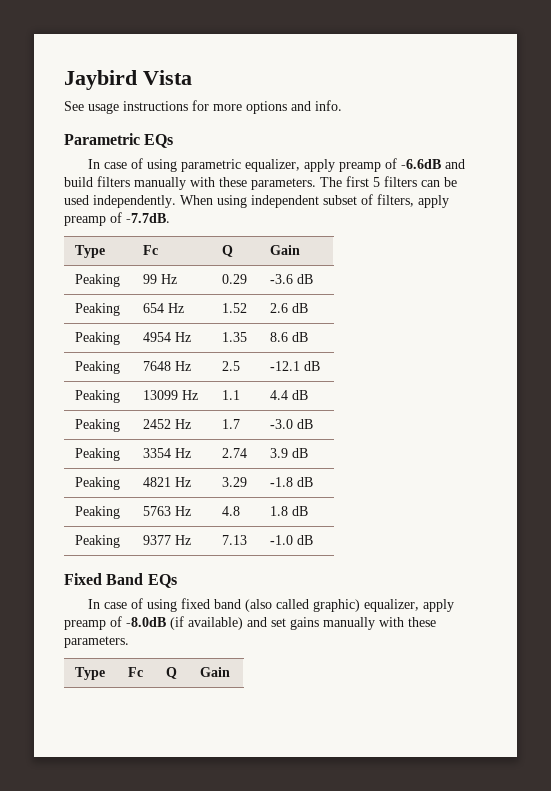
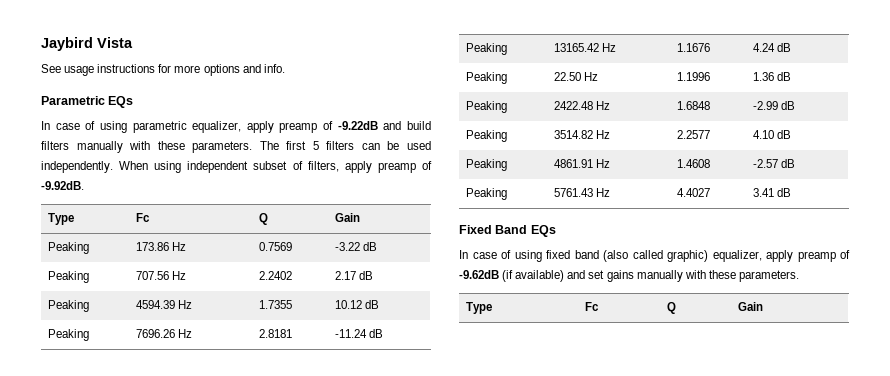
- In case of using parametric equalizer, apply preamp of -6.6dB and build filters manually with these parameters.
+ In case of using parametric equalizer, apply preamp of -9.22dB and build filters manually with these parameters.
- When using independent subset of filters, apply preamp of -7.7dB.
+ When using independent subset of filters, apply preamp of -9.92dB.
- Peaking | 99 Hz | 0.29 | -3.6 dB
- Peaking | 654 Hz | 1.52 | 2.6 dB
- Peaking | 4954 Hz | 1.35 | 8.6 dB
- Peaking | 7648 Hz | 2.5 | -12.1 dB
- Peaking | 13099 Hz | 1.1 | 4.4 dB
- Peaking | 2452 Hz | 1.7 | -3.0 dB
- Peaking | 3354 Hz | 2.74 | 3.9 dB
- Peaking | 4821 Hz | 3.29 | -1.8 dB
- Peaking | 5763 Hz | 4.8 | 1.8 dB
- Peaking | 9377 Hz | 7.13 | -1.0 dB
+ Peaking | 173.86 Hz | 0.7569 | -3.22 dB
+ Peaking | 707.56 Hz | 2.2402 | 2.17 dB
+ Peaking | 4594.39 Hz | 1.7355 | 10.12 dB
+ Peaking | 7696.26 Hz | 2.8181 | -11.24 dB
+ Peaking | 13165.42 Hz | 1.1676 | 4.24 dB
+ Peaking | 22.50 Hz | 1.1996 | 1.36 dB
+ Peaking | 2422.48 Hz | 1.6848 | -2.99 dB
+ Peaking | 3514.82 Hz | 2.2577 | 4.10 dB
+ Peaking | 4861.91 Hz | 1.4608 | -2.57 dB
+ Peaking | 5761.43 Hz | 4.4027 | 3.41 dB
- In case of using fixed band (also called graphic) equalizer, apply preamp of -8.0dB (if available) and set gains manually with these parameters.
+ In case of using fixed band (also called graphic) equalizer, apply preamp of -9.62dB (if available) and set gains manually with these parameters.

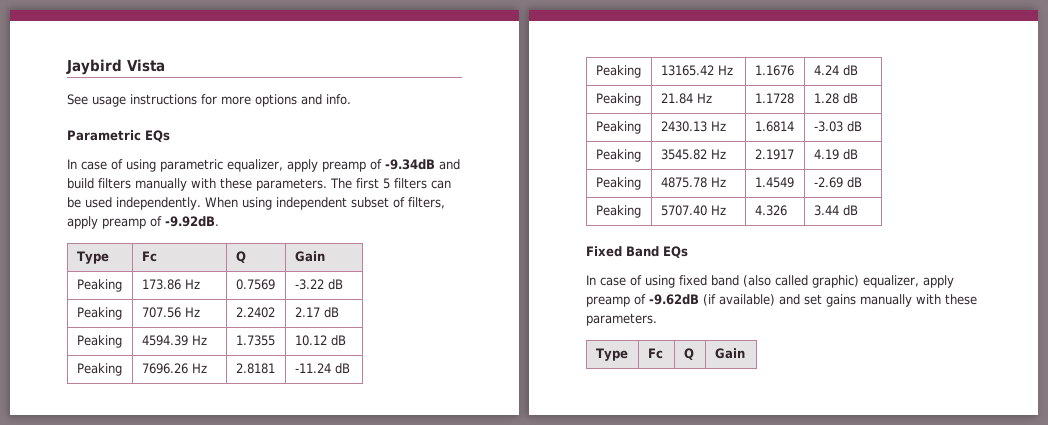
- In case of using parametric equalizer, apply preamp of -9.22dB and build filters manually with these parameters.
+ In case of using parametric equalizer, apply preamp of -9.34dB and build filters manually with these parameters.
- Peaking | 22.50 Hz | 1.1996 | 1.36 dB
- Peaking | 2422.48 Hz | 1.6848 | -2.99 dB
- Peaking | 3514.82 Hz | 2.2577 | 4.10 dB
- Peaking | 4861.91 Hz | 1.4608 | -2.57 dB
- Peaking | 5761.43 Hz | 4.4027 | 3.41 dB
+ Peaking | 21.84 Hz | 1.1728 | 1.28 dB
+ Peaking | 2430.13 Hz | 1.6814 | -3.03 dB
+ Peaking | 3545.82 Hz | 2.1917 | 4.19 dB
+ Peaking | 4875.78 Hz | 1.4549 | -2.69 dB
+ Peaking | 5707.40 Hz | 4.326 | 3.44 dB

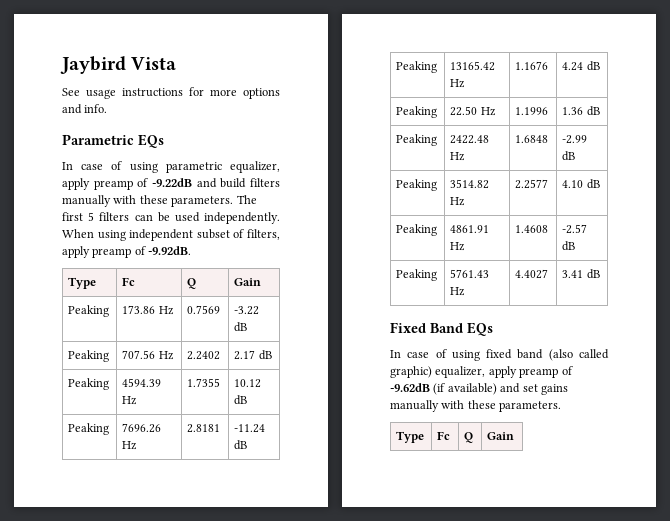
- In case of using parametric equalizer, apply preamp of -9.34dB and build filters manually with these parameters.
+ In case of using parametric equalizer, apply preamp of -9.22dB and build filters manually with these parameters.
- Peaking | 21.84 Hz | 1.1728 | 1.28 dB
- Peaking | 2430.13 Hz | 1.6814 | -3.03 dB
- Peaking | 3545.82 Hz | 2.1917 | 4.19 dB
- Peaking | 4875.78 Hz | 1.4549 | -2.69 dB
- Peaking | 5707.40 Hz | 4.326 | 3.44 dB
+ Peaking | 22.50 Hz | 1.1996 | 1.36 dB
+ Peaking | 2422.48 Hz | 1.6848 | -2.99 dB
+ Peaking | 3514.82 Hz | 2.2577 | 4.10 dB
+ Peaking | 4861.91 Hz | 1.4608 | -2.57 dB
+ Peaking | 5761.43 Hz | 4.4027 | 3.41 dB

